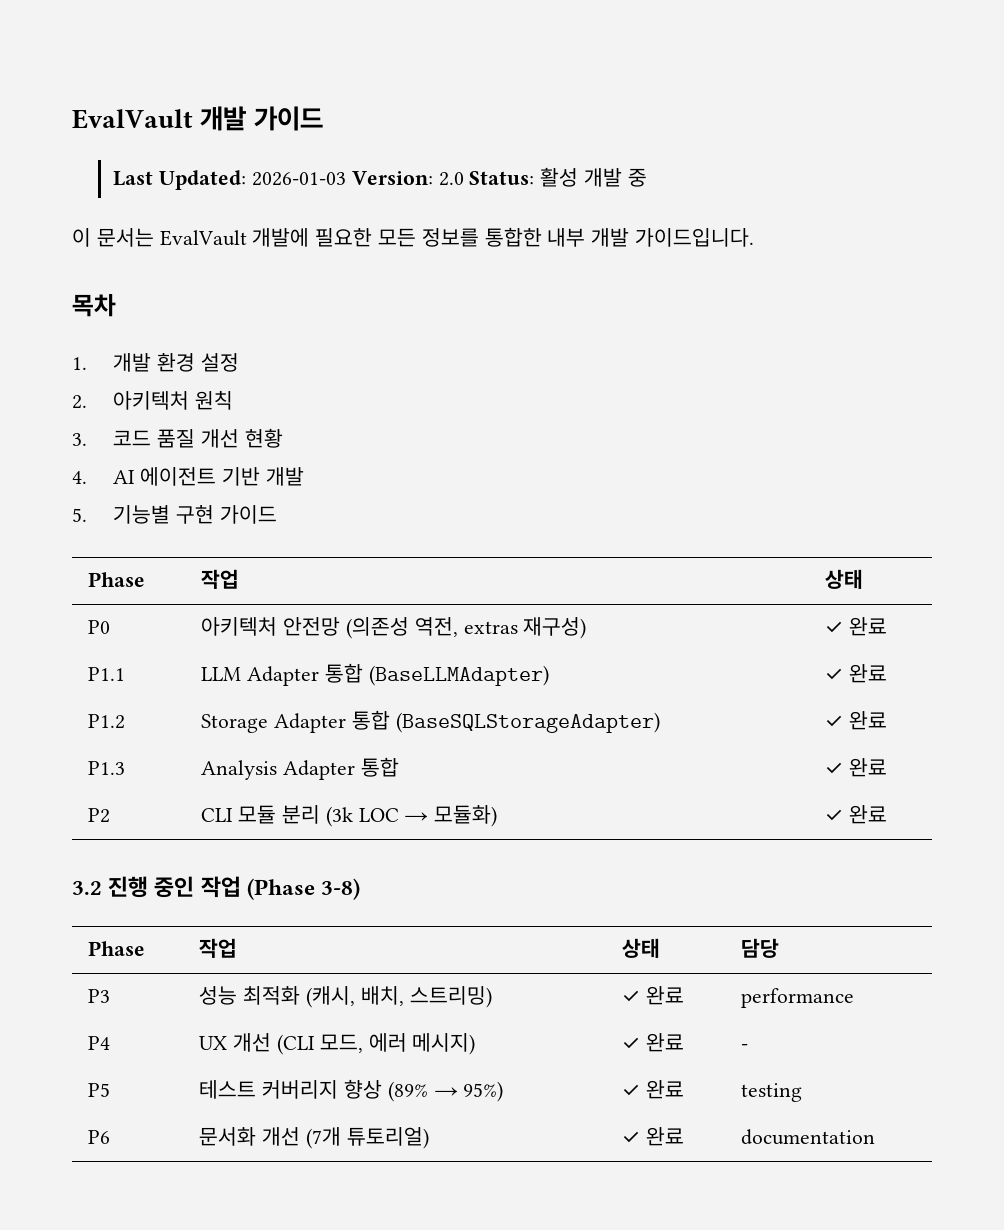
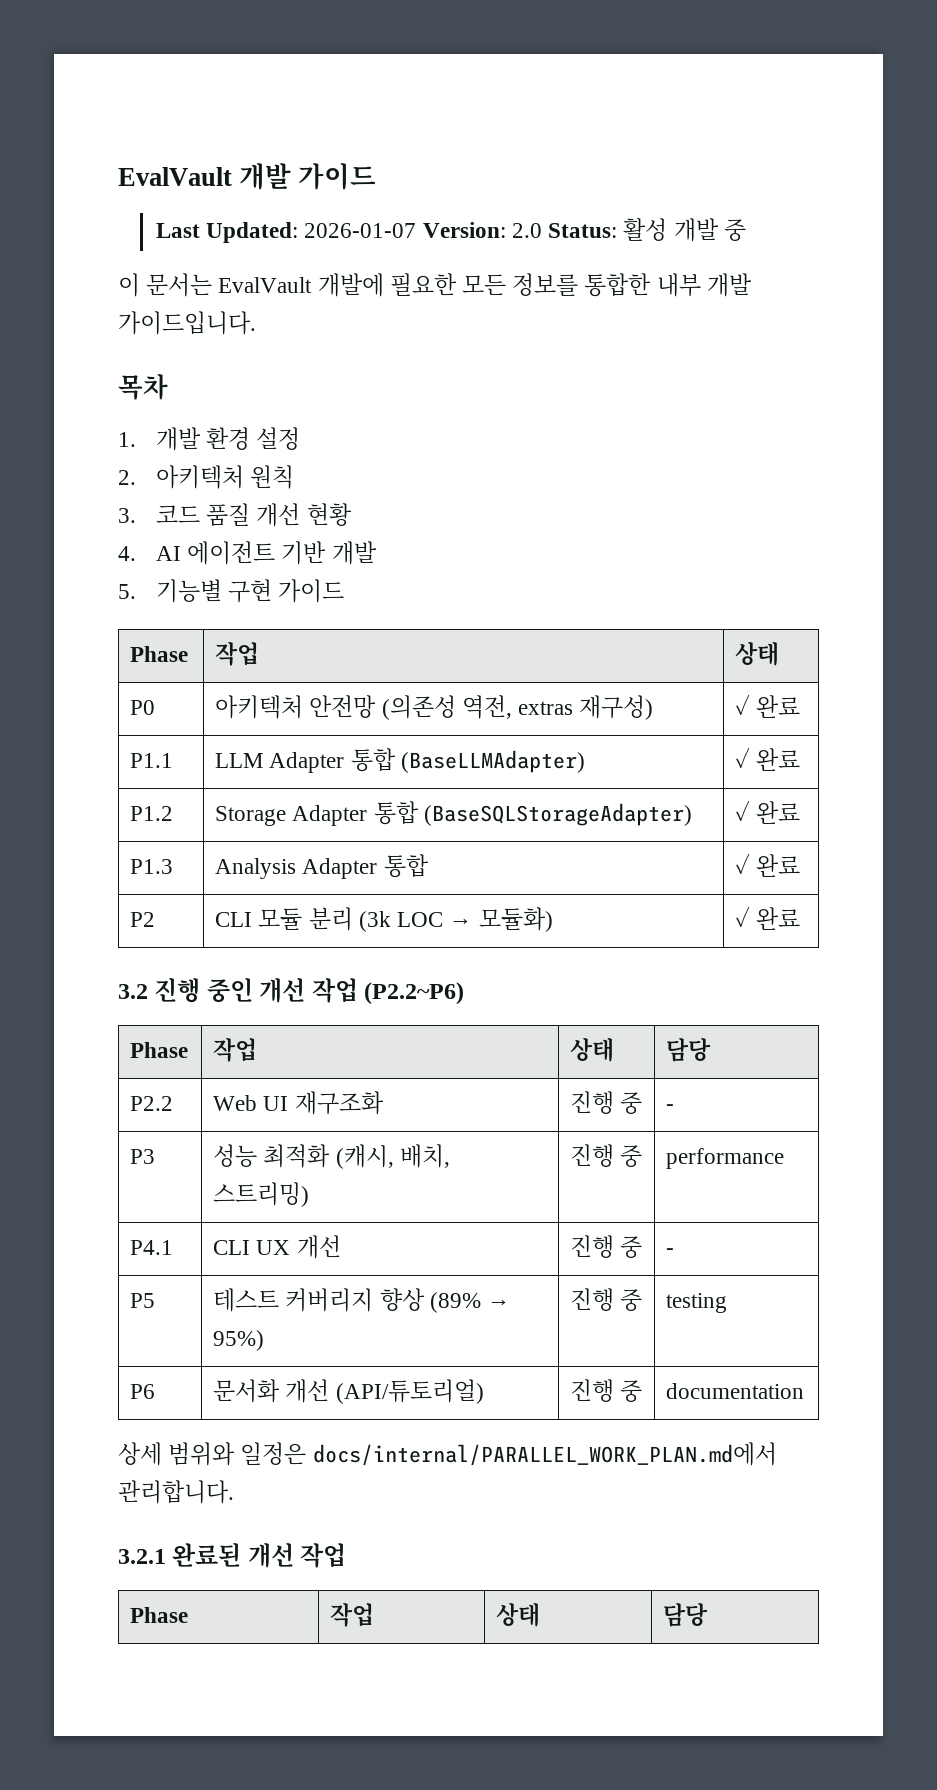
- Last Updated: 2026-01-03 Version: 2.0 Status: 활성 개발 중
+ Last Updated: 2026-01-07 Version: 2.0 Status: 활성 개발 중
- 3.2 진행 중인 작업 (Phase 3-8)
+ 3.2 진행 중인 개선 작업 (P2.2~P6)
  Phase | 작업 | 상태 | 담당
+ P2.2 | Web UI 재구조화 | 진행 중 | -
- P3 | 성능 최적화 (캐시, 배치, 스트리밍) | ✓ 완료 | performance
+ P3 | 성능 최적화 (캐시, 배치, 스트리밍) | 진행 중 | performance
- P4 | UX 개선 (CLI 모드, 에러 메시지) | ✓ 완료 | -
+ P4.1 | CLI UX 개선 | 진행 중 | -
- P5 | 테스트 커버리지 향상 (89% → 95%) | ✓ 완료 | testing
+ P5 | 테스트 커버리지 향상 (89% → 95%) | 진행 중 | testing
- P6 | 문서화 개선 (7개 튜토리얼) | ✓ 완료 | documentation
+ P6 | 문서화 개선 (API/튜토리얼) | 진행 중 | documentation
+ 상세 범위와 일정은 docs/internal/PARALLEL_WORK_PLAN.md에서 관리합니다.
+ 3.2.1 완료된 개선 작업
+ Phase | 작업 | 상태 | 담당

